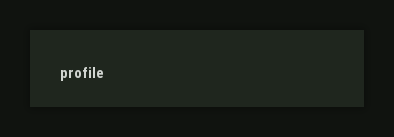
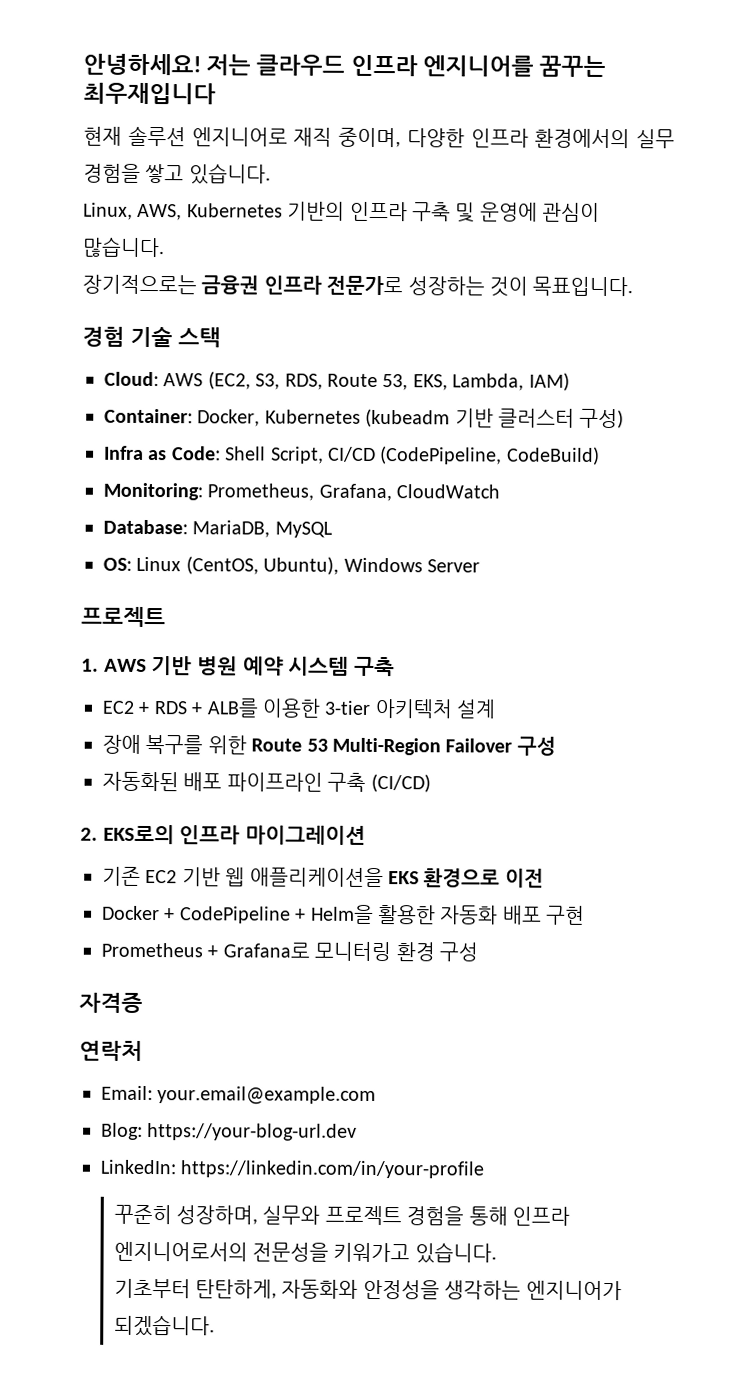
- profile
+ 안녕하세요! 저는 클라우드 인프라 엔지니어를 꿈꾸는 최우재입니다
+ 현재 솔루션 엔지니어로 재직 중이며, 다양한 인프라 환경에서의 실무 경험을 쌓고 있습니다.
+ Linux, AWS, Kubernetes 기반의 인프라 구축 및 운영에 관심이 많습니다.
+ 장기적으로는 금융권 인프라 전문가로 성장하는 것이 목표입니다.
+ 경험 기술 스택
+ Cloud: AWS (EC2, S3, RDS, Route 53, EKS, Lambda, IAM)
+ Container: Docker, Kubernetes (kubeadm 기반 클러스터 구성)
+ Infra as Code: Shell Script, CI/CD (CodePipeline, CodeBuild)
+ Monitoring: Prometheus, Grafana, CloudWatch
+ Database: MariaDB, MySQL
+ OS: Linux (CentOS, Ubuntu), Windows Server
+ 프로젝트
+ 1. AWS 기반 병원 예약 시스템 구축
+ EC2 + RDS + ALB를 이용한 3-tier 아키텍처 설계
+ 장애 복구를 위한 Route 53 Multi-Region Failover 구성
+ 자동화된 배포 파이프라인 구축 (CI/CD)
+ 2. EKS로의 인프라 마이그레이션
+ 기존 EC2 기반 웹 애플리케이션을 EKS 환경으로 이전
+ Docker + CodePipeline + Helm을 활용한 자동화 배포 구현
+ Prometheus + Grafana로 모니터링 환경 구성
+ 자격증
+ 연락처
+ Email: your.email@example.com
+ Blog: https://your-blog-url.dev
+ LinkedIn: https://linkedin.com/in/your-profile
+ 꾸준히 성장하며, 실무와 프로젝트 경험을 통해 인프라 엔지니어로서의 전문성을 키워가고 있습니다.
+ 기초부터 탄탄하게, 자동화와 안정성을 생각하는 엔지니어가 되겠습니다.

